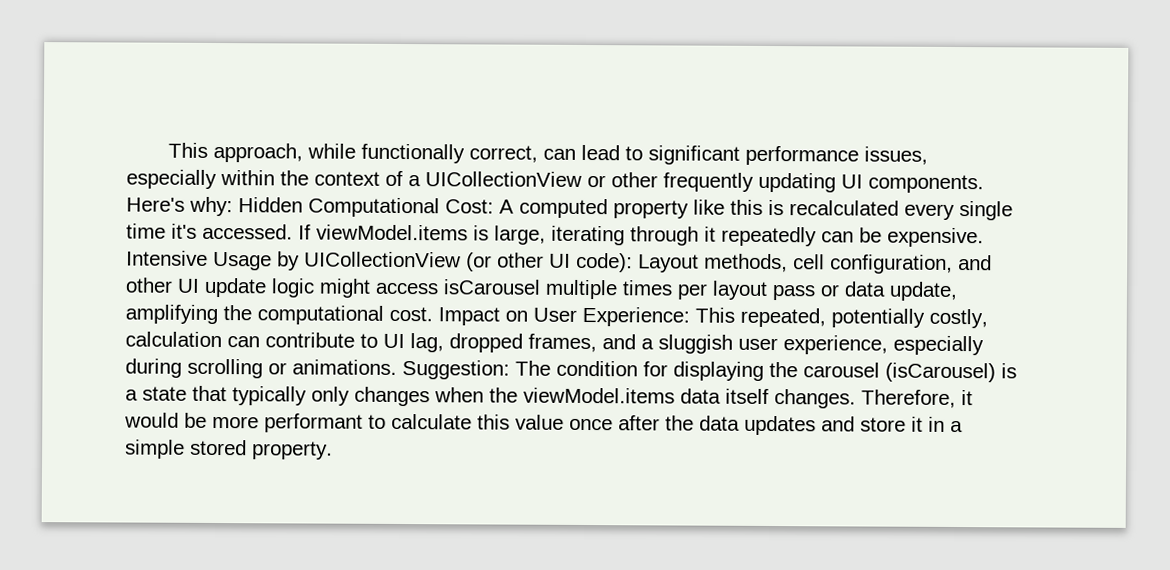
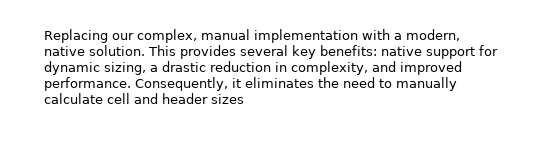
- This approach, while functionally correct, can lead to significant performance issues, especially within the context of a UICollectionView or other frequently updating UI components. Here's why: Hidden Computational Cost: A computed property like this is recalculated every single time it's accessed. If viewModel.items is large, iterating through it repeatedly can be expensive. Intensive Usage by UICollectionView (or other UI code): Layout methods, cell configuration, and other UI update logic might access isCarousel multiple times per layout pass or data update, amplifying the computational cost. Impact on User Experience: This repeated, potentially costly, calculation can contribute to UI lag, dropped frames, and a sluggish user experience, especially during scrolling or animations. Suggestion: The condition for displaying the carousel (isCarousel) is a state that typically only changes when the viewModel.items data itself changes. Therefore, it would be more performant to calculate this value once after the data updates and store it in a simple stored property.
+ Replacing our complex, manual implementation with a modern, native solution. This provides several key benefits: native support for dynamic sizing, a drastic reduction in complexity, and improved performance. Consequently, it eliminates the need to manually calculate cell and header sizes

